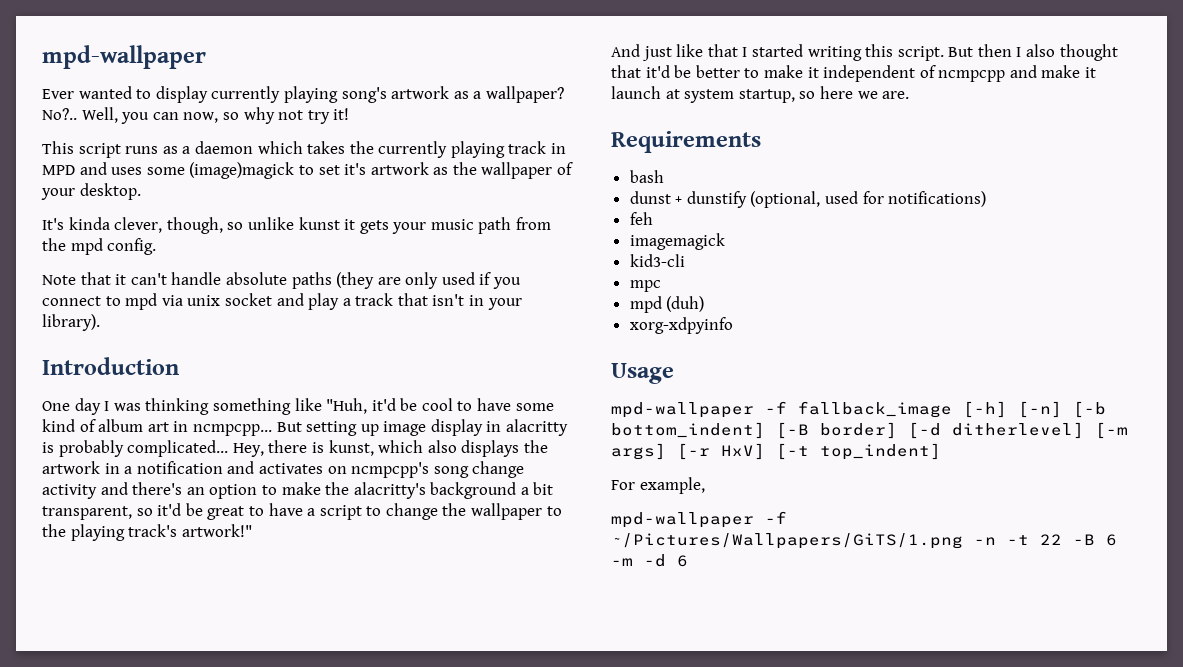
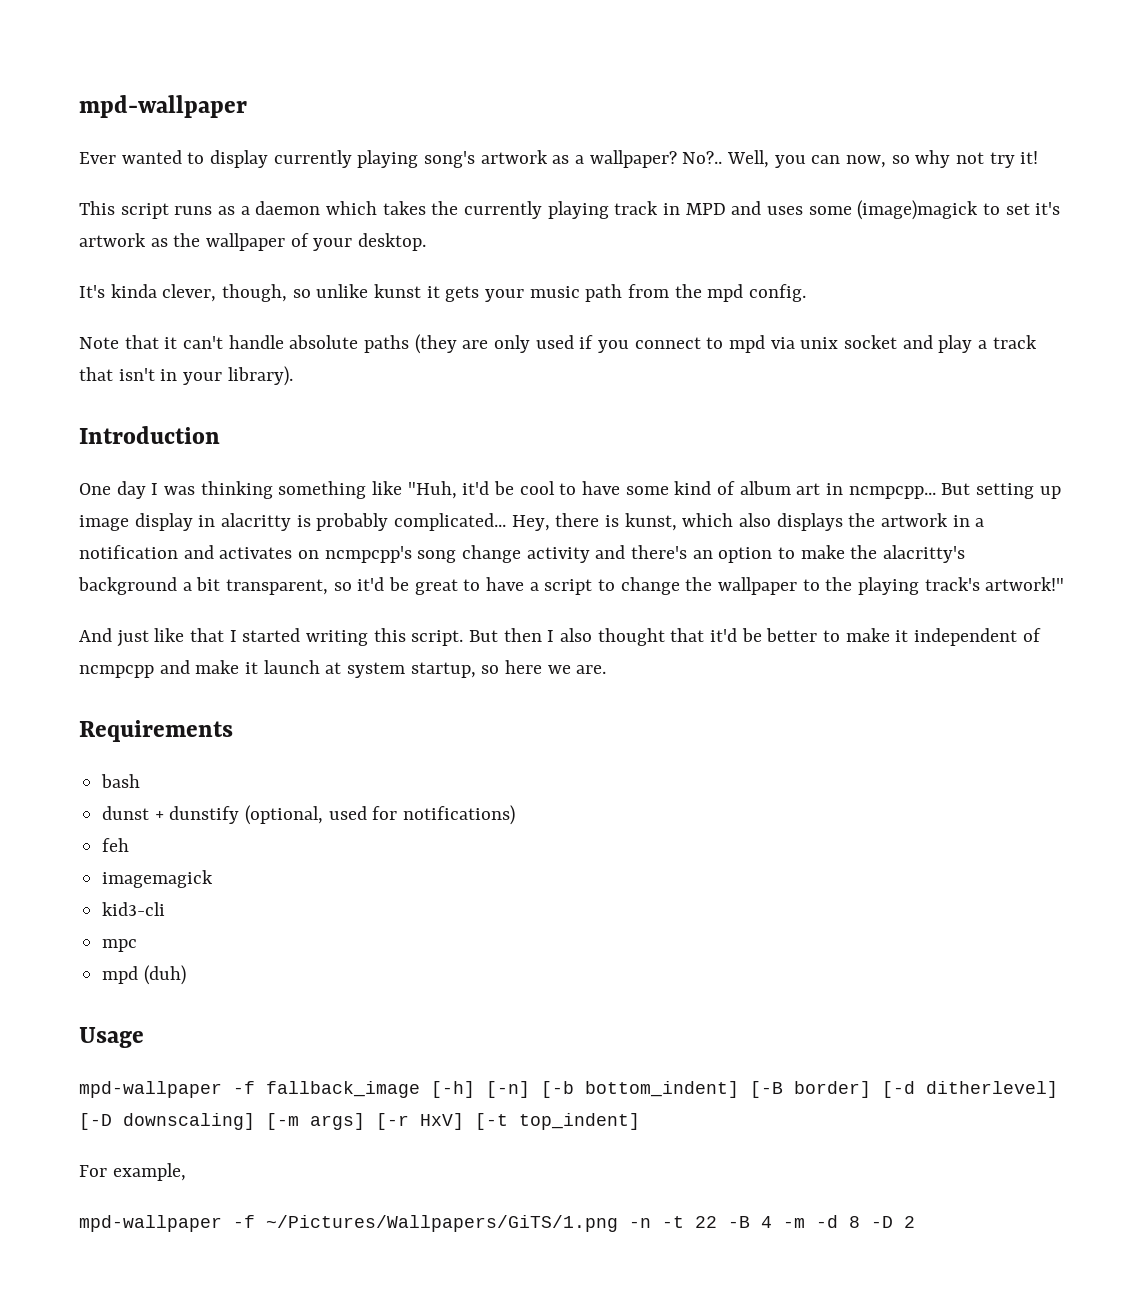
- xorg-xdpyinfo
- mpd-wallpaper -f fallback_image [-h] [-n] [-b bottom_indent] [-B border] [-d ditherlevel] [-m args] [-r HxV] [-t top_indent]
+ mpd-wallpaper -f fallback_image [-h] [-n] [-b bottom_indent] [-B border] [-d ditherlevel] [-D downscaling] [-m args] [-r HxV] [-t top_indent]
- mpd-wallpaper -f ~/Pictures/Wallpapers/GiTS/1.png -n -t 22 -B 6 -m -d 6
+ mpd-wallpaper -f ~/Pictures/Wallpapers/GiTS/1.png -n -t 22 -B 4 -m -d 8 -D 2

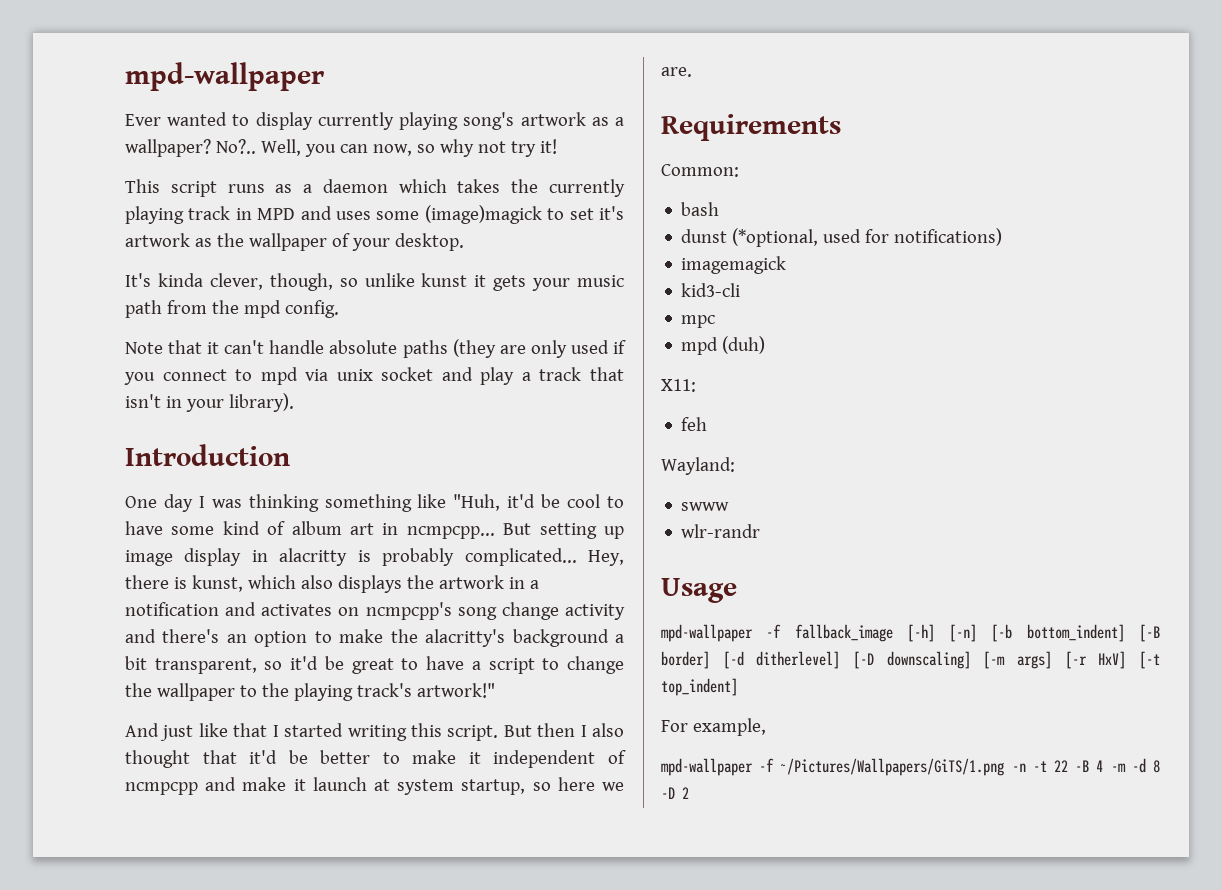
+ Common:
- dunst + dunstify (optional, used for notifications)
+ dunst (*optional, used for notifications)
- feh
+ X11:
+ feh
+ Wayland:
+ swww
+ wlr-randr

